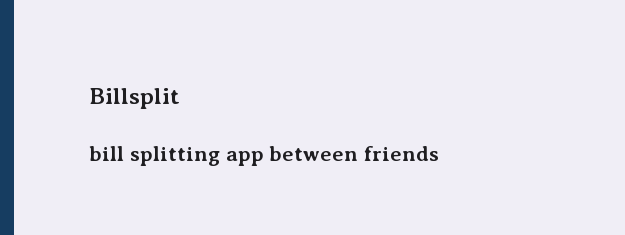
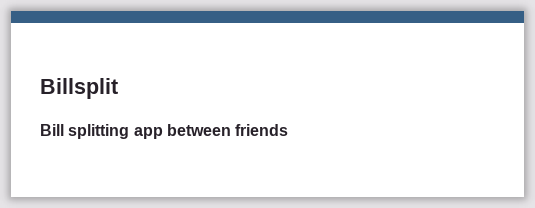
- bill splitting app between friends
+ Bill splitting app between friends

